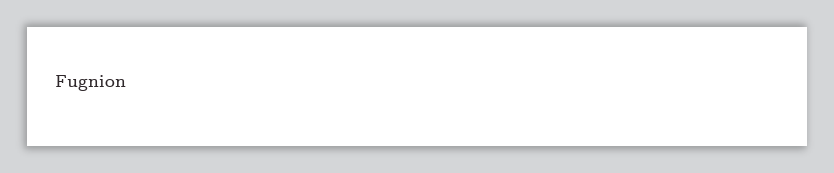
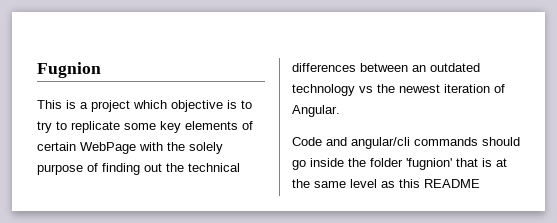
+ This is a project which objective is to try to replicate some key elements of certain WebPage with the solely purpose of finding out the technical differences between an outdated technology vs the newest iteration of Angular.
+ Code and angular/cli commands should go inside the folder 'fugnion' that is at the same level as this README

